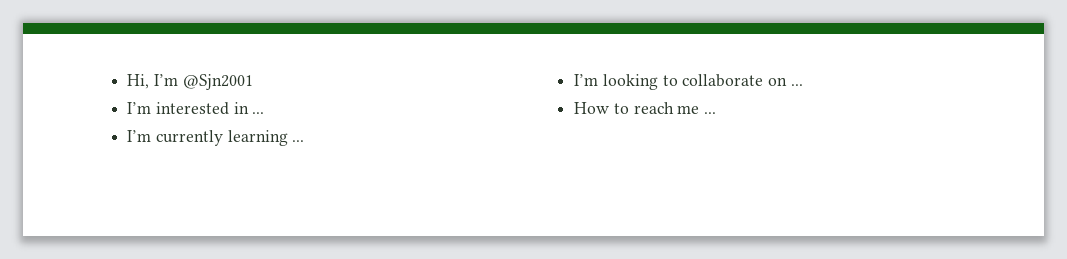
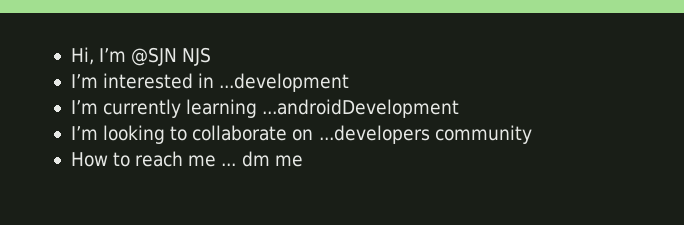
- Hi, I’m @Sjn2001
+ Hi, I’m @SJN NJS
- I’m interested in ...
+ I’m interested in ...development
- I’m currently learning ...
+ I’m currently learning ...androidDevelopment
- I’m looking to collaborate on ...
+ I’m looking to collaborate on ...developers community
- How to reach me ...
+ How to reach me ... dm me

